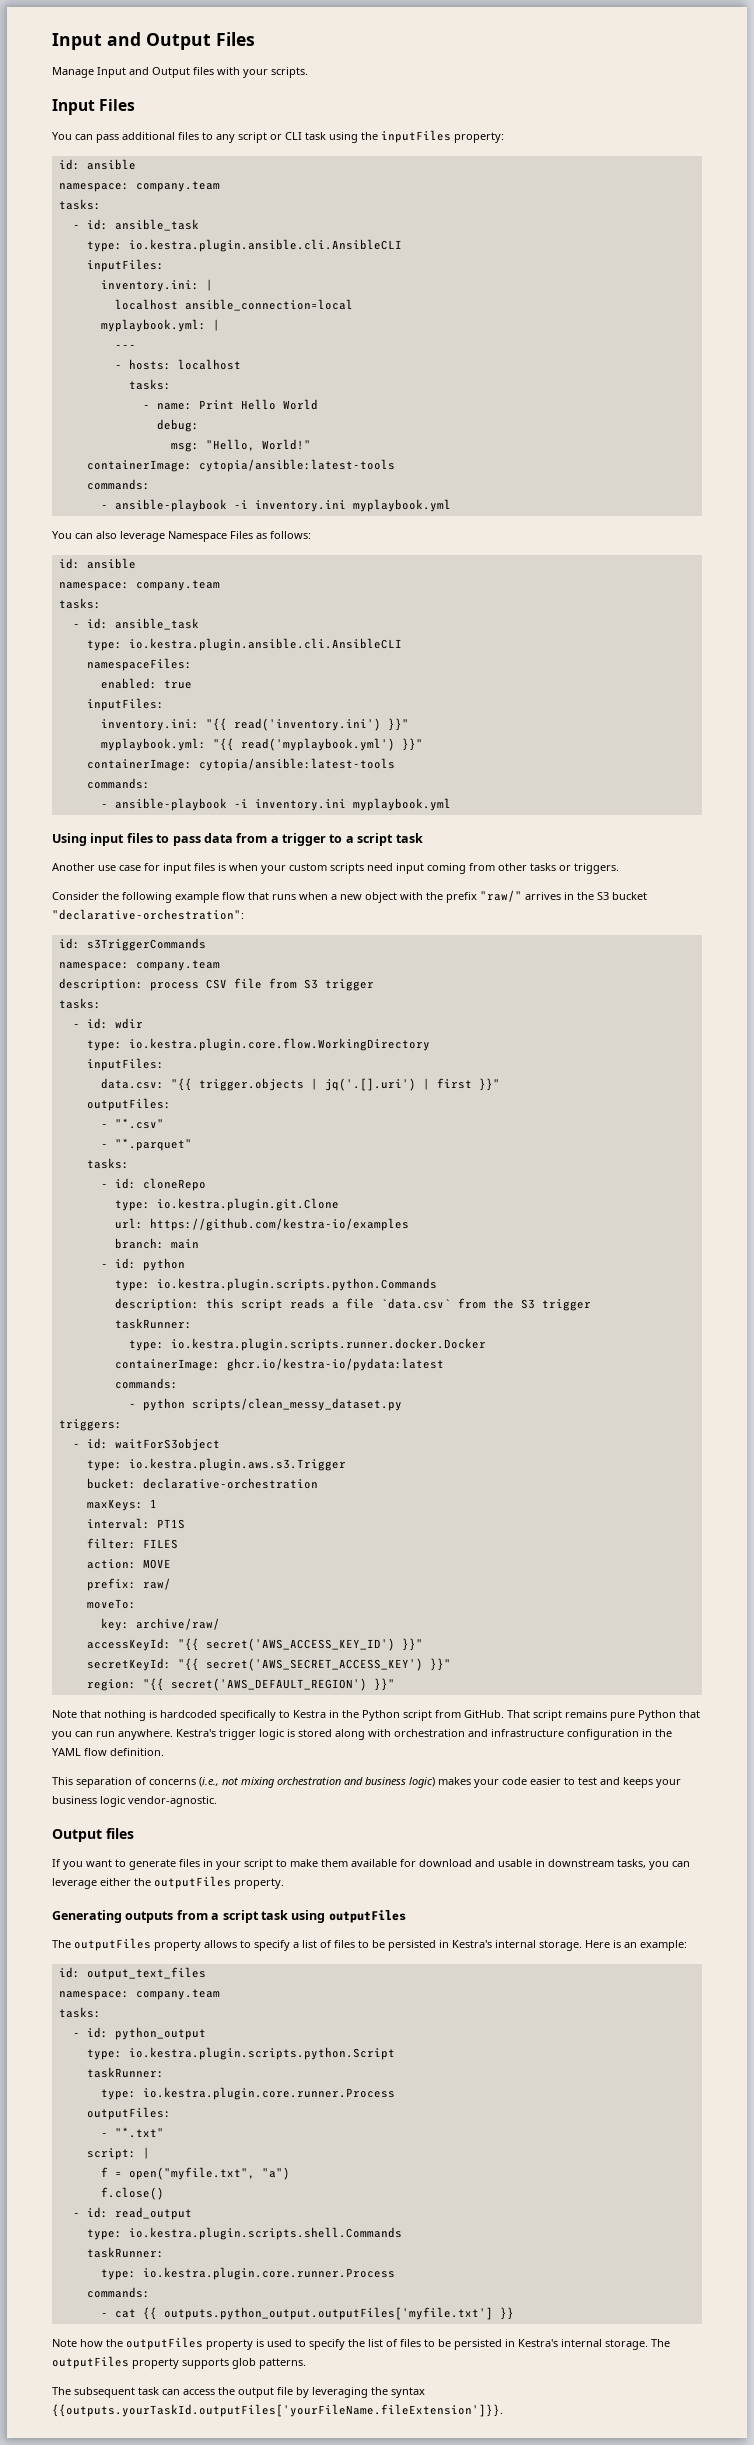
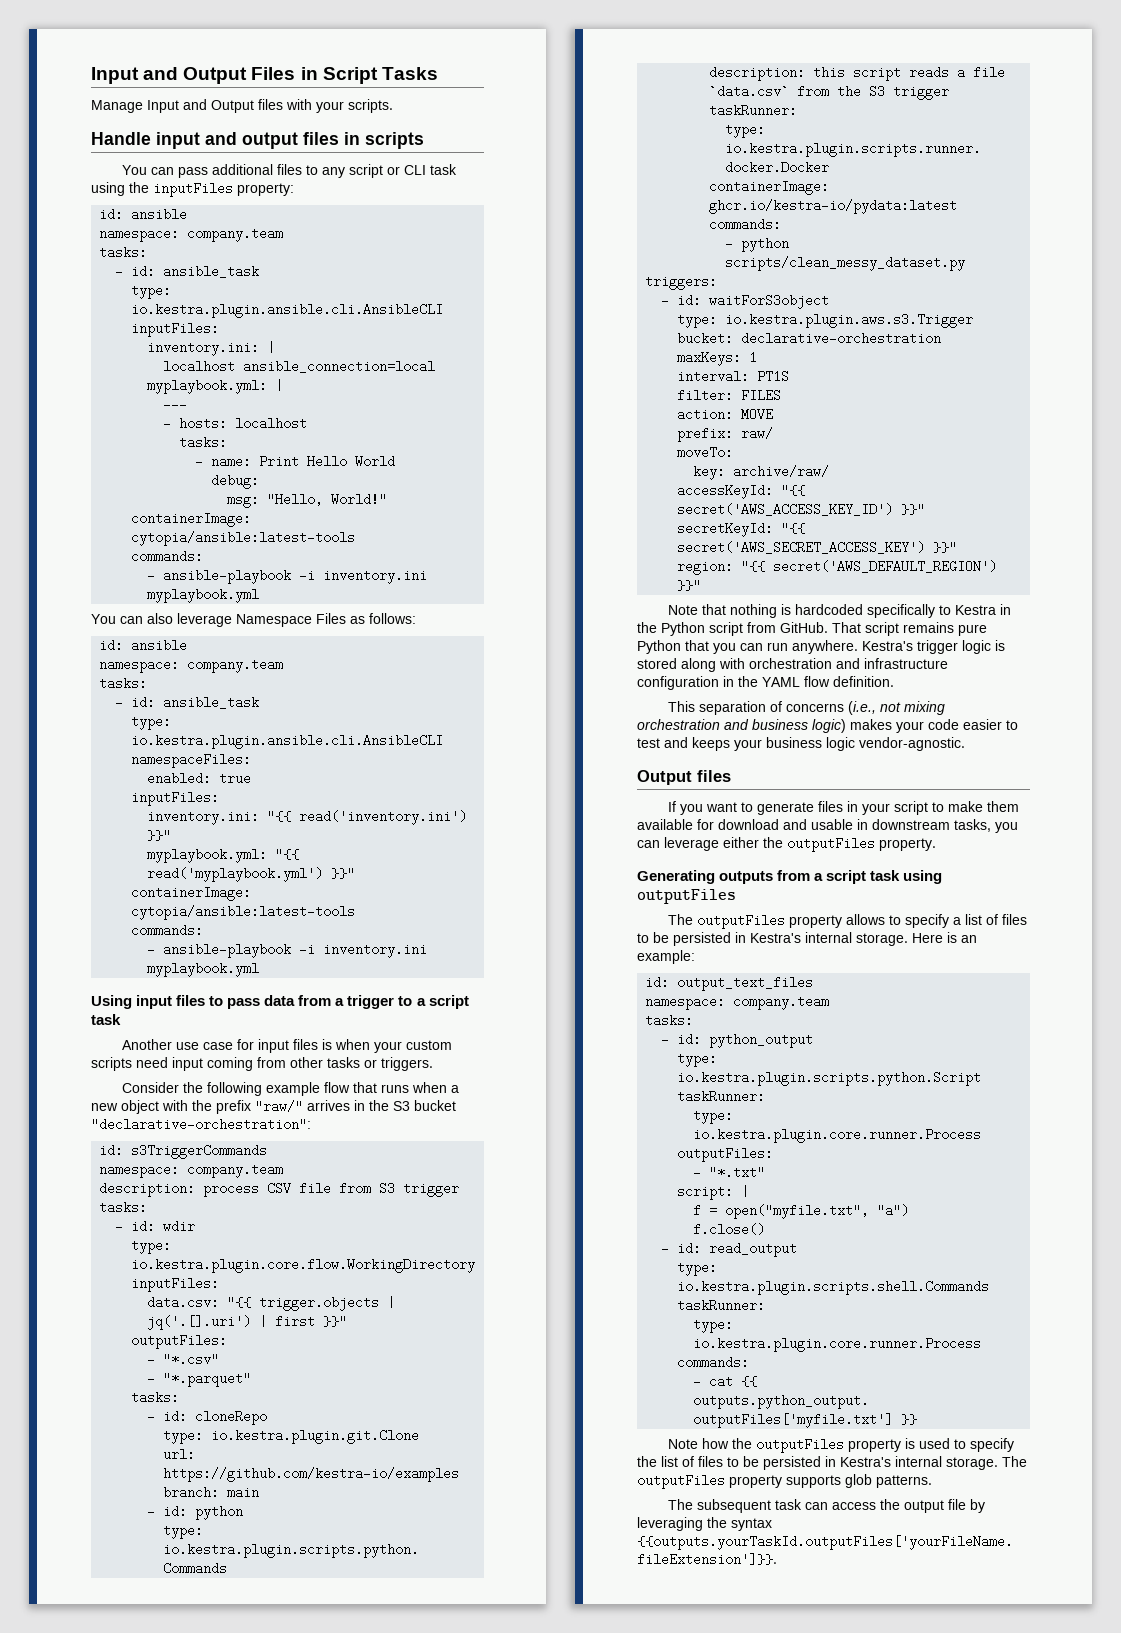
- Input and Output Files
+ Input and Output Files in Script Tasks
- Input Files
+ Handle input and output files in scripts

